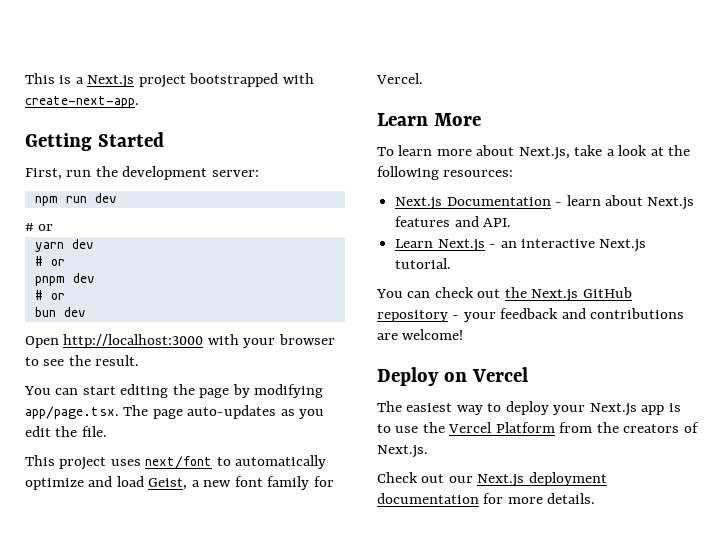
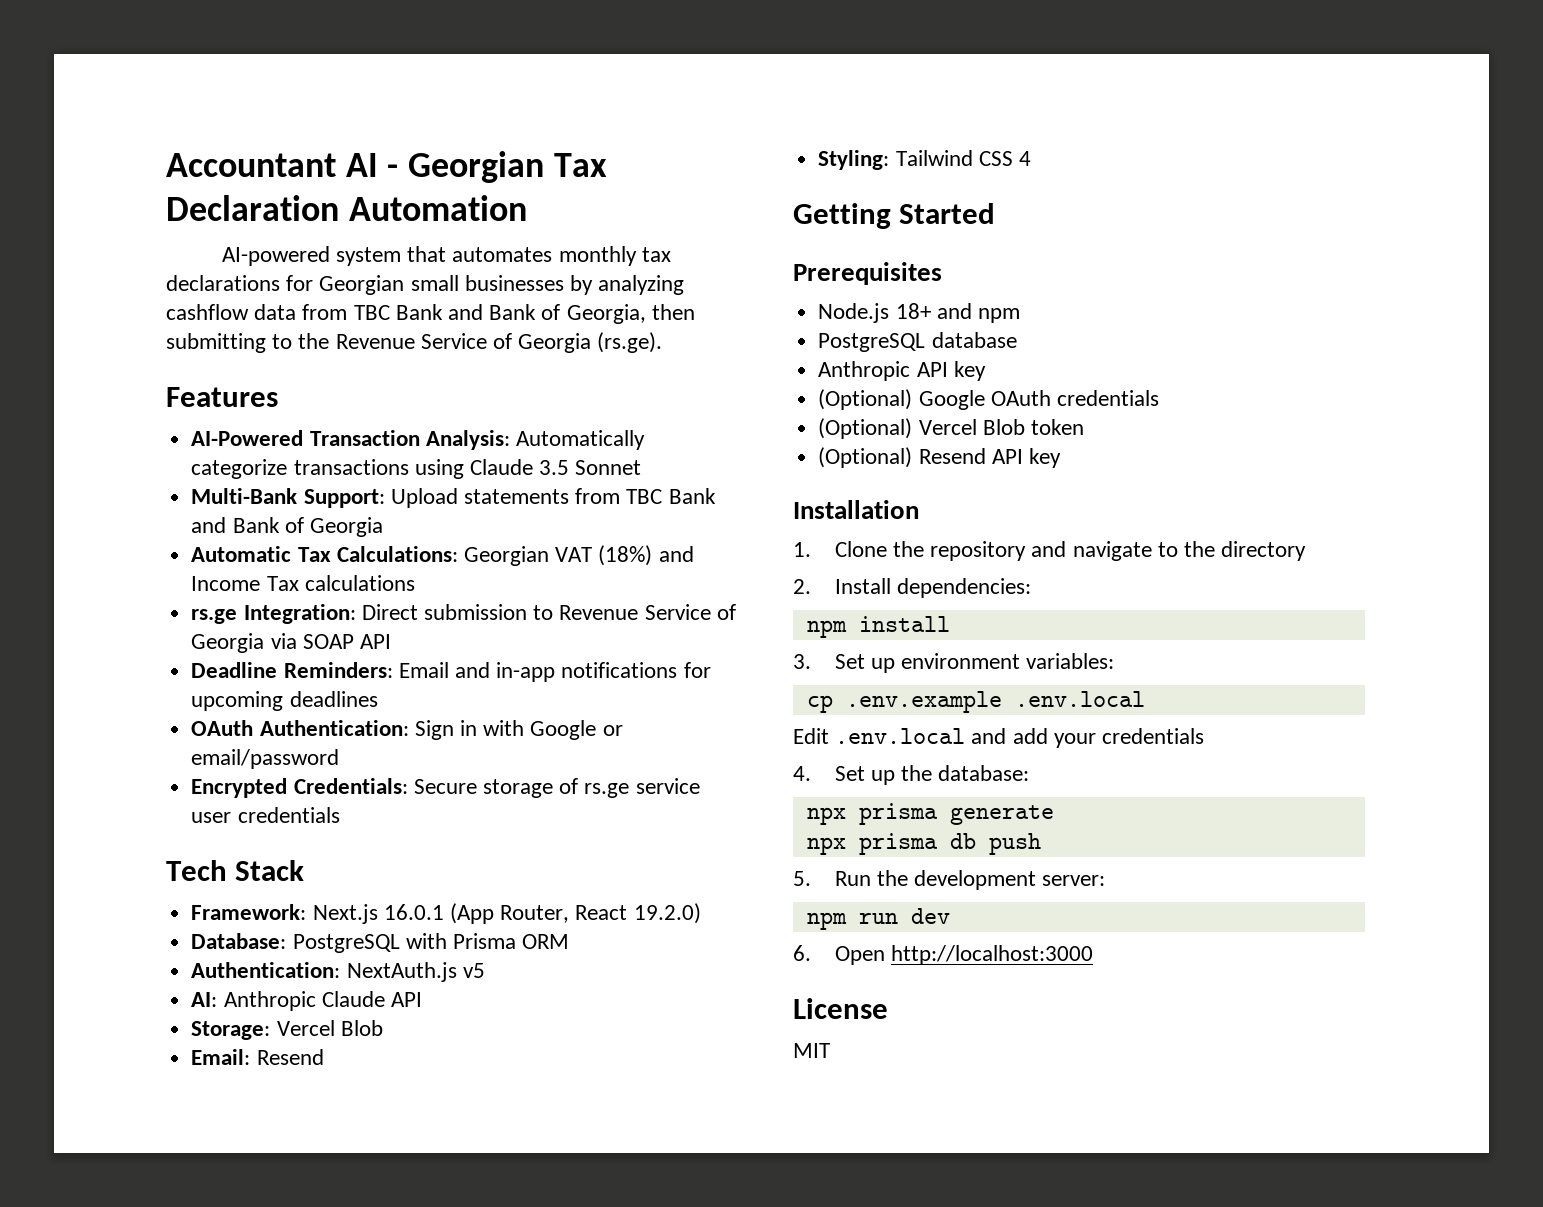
- This is a Next.js project bootstrapped with create-next-app.
+ Accountant AI - Georgian Tax Declaration Automation
+ AI-powered system that automates monthly tax declarations for Georgian small businesses by analyzing cashflow data from TBC Bank and Bank of Georgia, then submitting to the Revenue Service of Georgia (rs.ge).
+ Features
+ AI-Powered Transaction Analysis: Automatically categorize transactions using Claude 3.5 Sonnet
+ Multi-Bank Support: Upload statements from TBC Bank and Bank of Georgia
+ Automatic Tax Calculations: Georgian VAT (18%) and Income Tax calculations
+ rs.ge Integration: Direct submission to Revenue Service of Georgia via SOAP API
+ Deadline Reminders: Email and in-app notifications for upcoming deadlines
+ OAuth Authentication: Sign in with Google or email/password
+ Encrypted Credentials: Secure storage of rs.ge service user credentials
+ Tech Stack
+ Framework: Next.js 16.0.1 (App Router, React 19.2.0)
+ Database: PostgreSQL with Prisma ORM
+ Authentication: NextAuth.js v5
+ AI: Anthropic Claude API
+ Storage: Vercel Blob
+ Email: Resend
+ Styling: Tailwind CSS 4
  Getting Started
- First, run the development server:
+ Prerequisites
+ Node.js 18+ and npm
+ PostgreSQL database
+ Anthropic API key
+ (Optional) Google OAuth credentials
+ (Optional) Vercel Blob token
+ (Optional) Resend API key
+ Installation
+ 1. Clone the repository and navigate to the directory
+ 2. Install dependencies:
+ npm install
+ 3. Set up environment variables:
+ cp .env.example .env.local
+ Edit .env.local and add your credentials
+ 4. Set up the database:
+ npx prisma generate
+ npx prisma db push
+ 5. Run the development server:
  npm run dev
- # or
- yarn dev
- # or
- pnpm dev
- # or
- bun dev
- Open http://localhost:3000 with your browser to see the result.
- You can start editing the page by modifying app/page.tsx. The page auto-updates as you edit the file.
- This project uses next/font to automatically optimize and load Geist, a new font family for Vercel.
- Learn More
- To learn more about Next.js, take a look at the following resources:
- Next.js Documentation - learn about Next.js features and API.
- Learn Next.js - an interactive Next.js tutorial.
- You can check out the Next.js GitHub repository - your feedback and contributions are welcome!
- Deploy on Vercel
- The easiest way to deploy your Next.js app is to use the Vercel Platform from the creators of Next.js.
- Check out our Next.js deployment documentation for more details.
+ 6. Open http://localhost:3000
+ License
+ MIT

